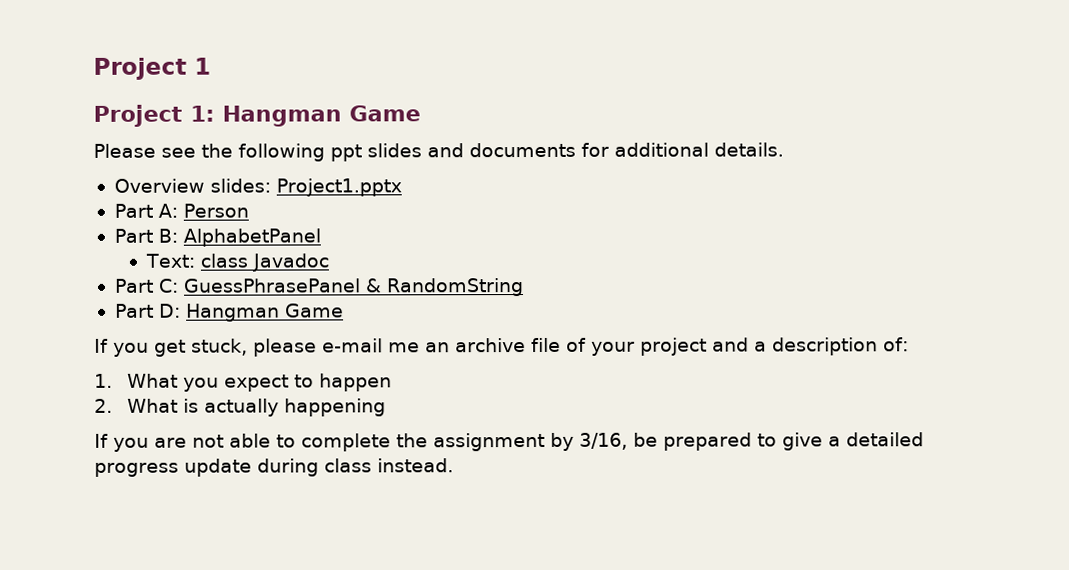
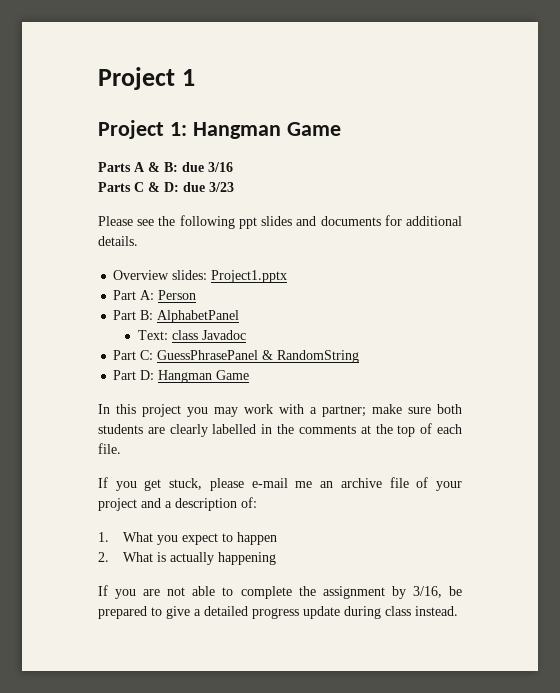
+ Parts A & B: due 3/16
+ Parts C & D: due 3/23
+ In this project you may work with a partner; make sure both students are clearly labelled in the comments at the top of each file.

